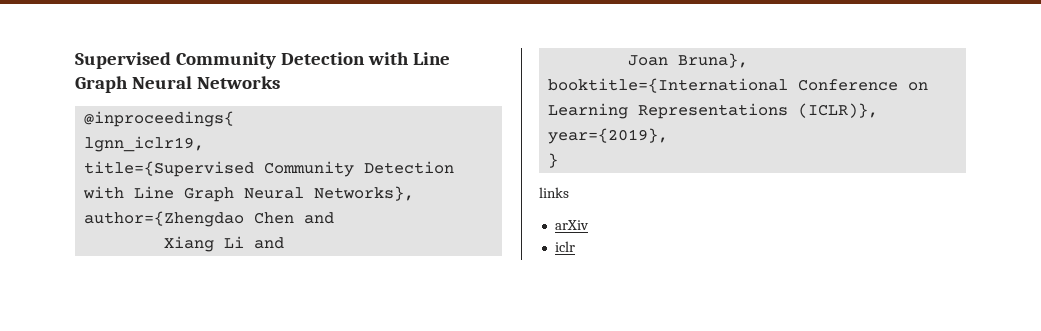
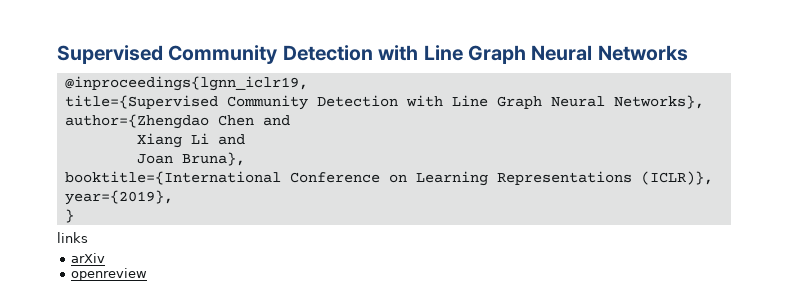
- @inproceedings{
- lgnn_iclr19,
+ @inproceedings{lgnn_iclr19,
- iclr
+ openreview

